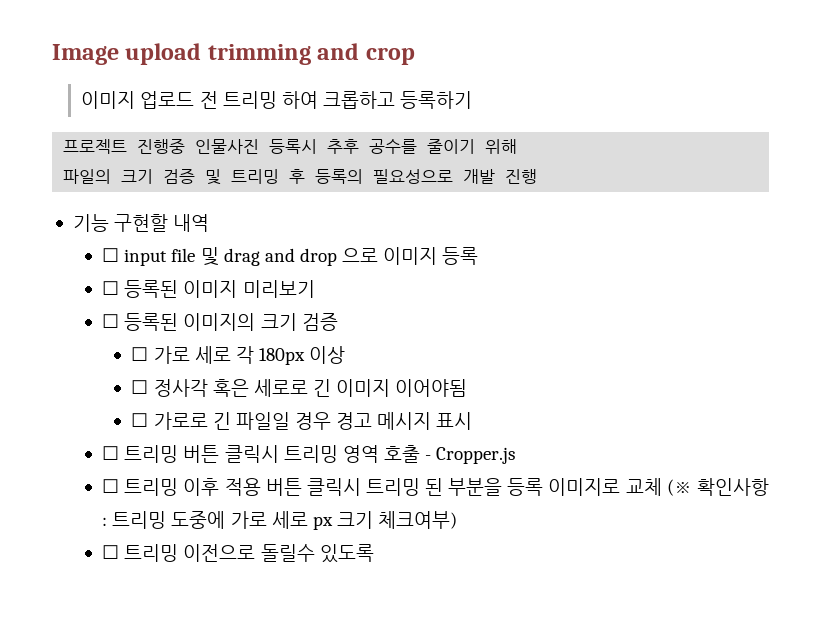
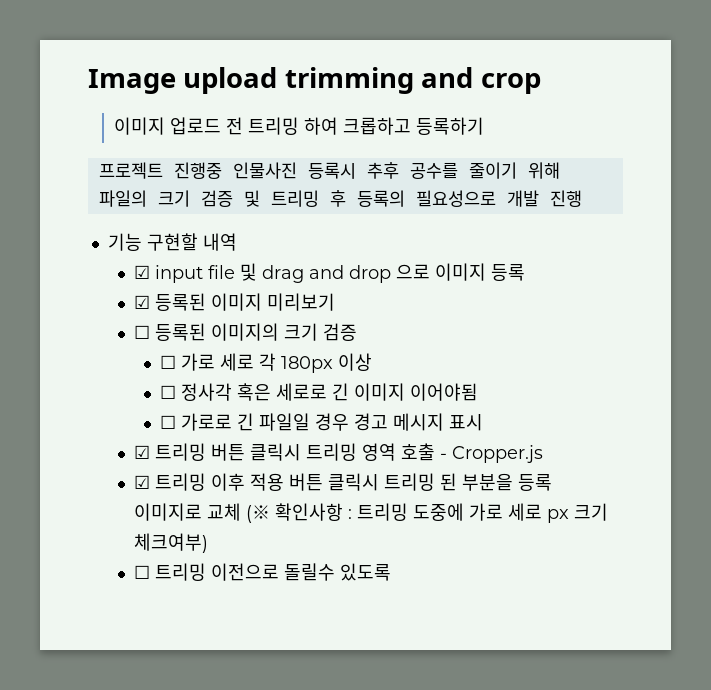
- ☐ input file 및 drag and drop 으로 이미지 등록
+ ☑ input file 및 drag and drop 으로 이미지 등록
- ☐ 등록된 이미지 미리보기
+ ☑ 등록된 이미지 미리보기
- ☐ 트리밍 버튼 클릭시 트리밍 영역 호출 - Cropper.js
+ ☑ 트리밍 버튼 클릭시 트리밍 영역 호출 - Cropper.js
- ☐ 트리밍 이후 적용 버튼 클릭시 트리밍 된 부분을 등록 이미지로 교체 (※ 확인사항 : 트리밍 도중에 가로 세로 px 크기 체크여부)
+ ☑ 트리밍 이후 적용 버튼 클릭시 트리밍 된 부분을 등록 이미지로 교체 (※ 확인사항 : 트리밍 도중에 가로 세로 px 크기 체크여부)

